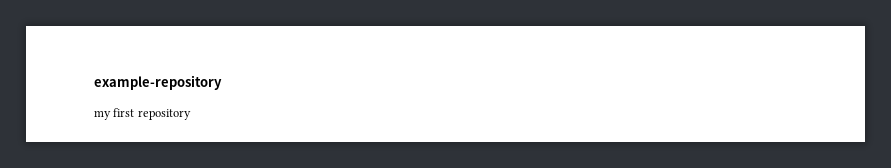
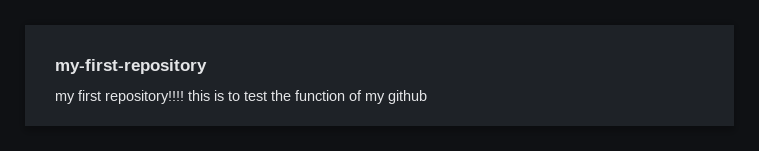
- example-repository
+ my-first-repository
- my first repository
+ my first repository!!!! this is to test the function of my github

